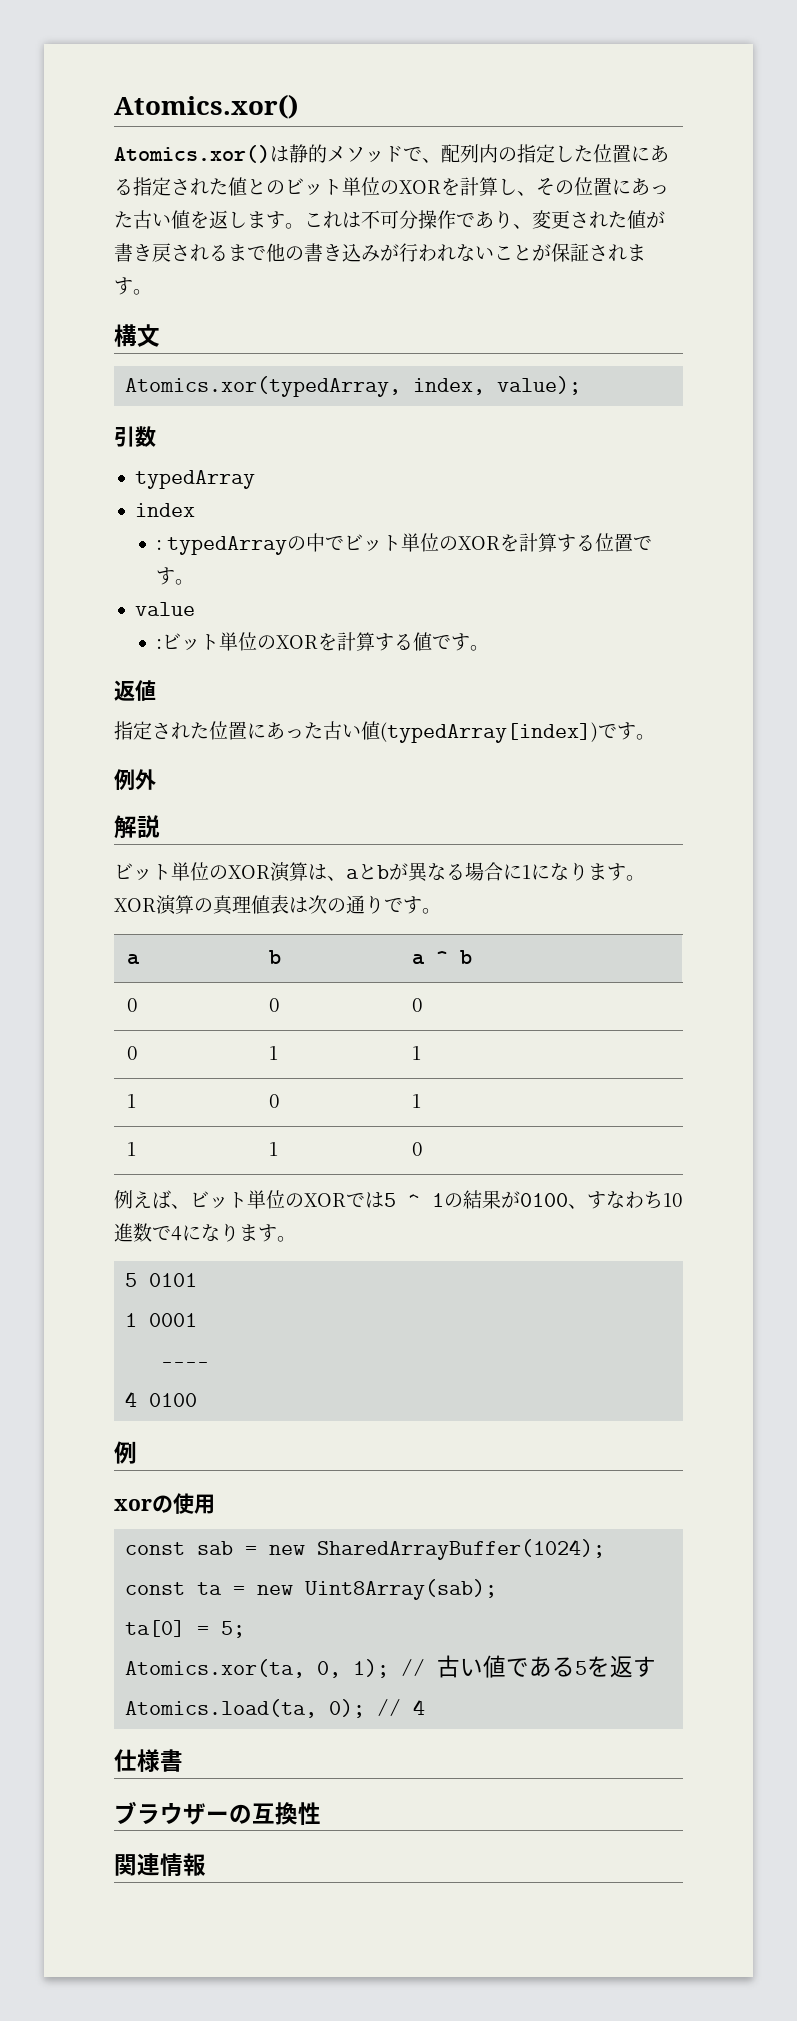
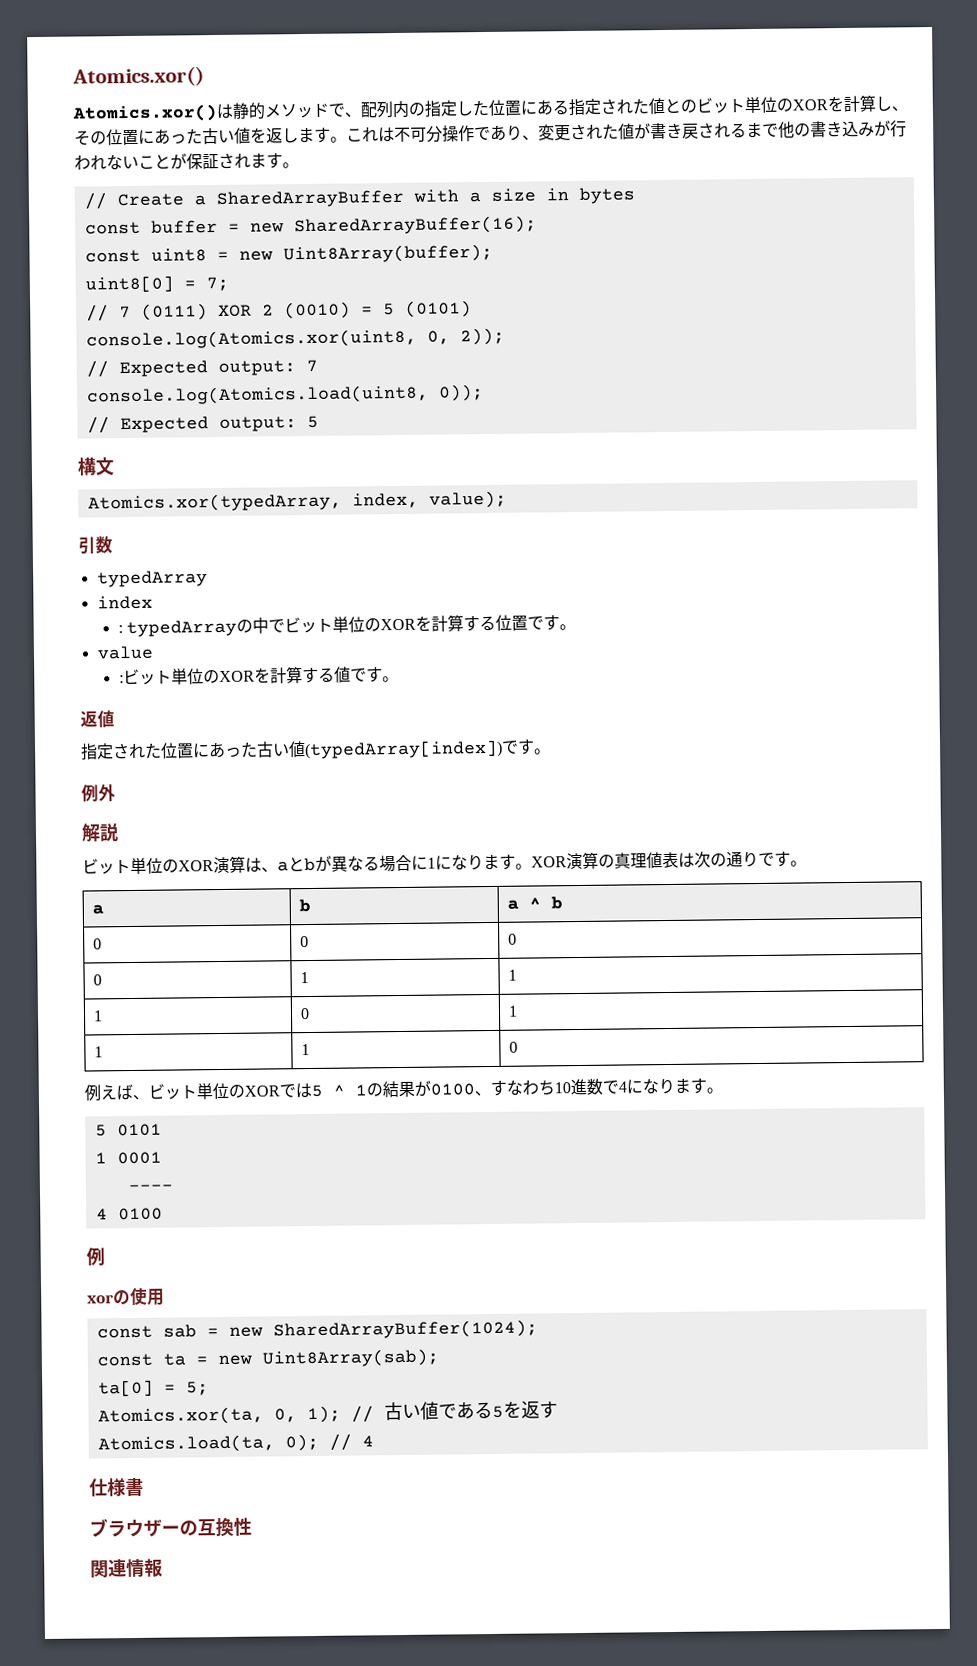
+ // Create a SharedArrayBuffer with a size in bytes
+ const buffer = new SharedArrayBuffer(16);
+ const uint8 = new Uint8Array(buffer);
+ uint8[0] = 7;
+ // 7 (0111) XOR 2 (0010) = 5 (0101)
+ console.log(Atomics.xor(uint8, 0, 2));
+ // Expected output: 7
+ console.log(Atomics.load(uint8, 0));
+ // Expected output: 5

